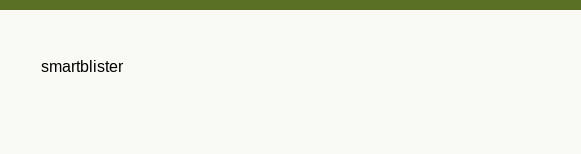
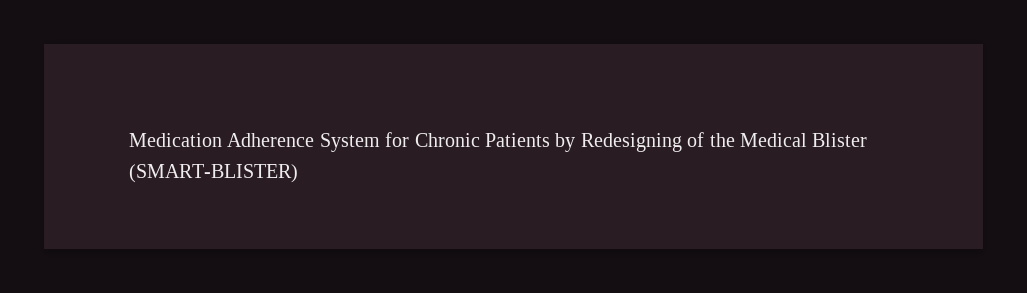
- smartblister
+ Medication Adherence System for Chronic Patients by Redesigning of the Medical Blister (SMART-BLISTER)

